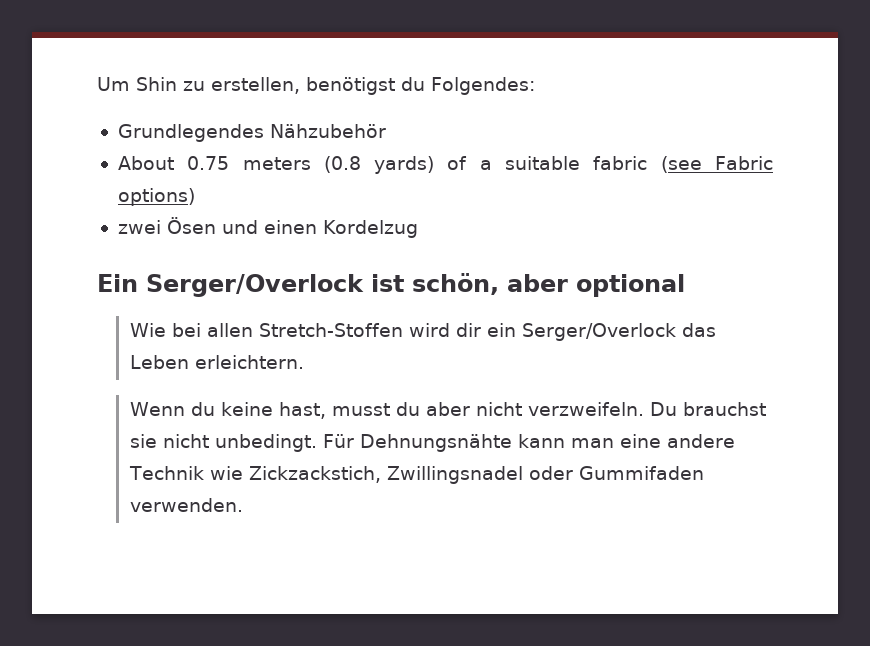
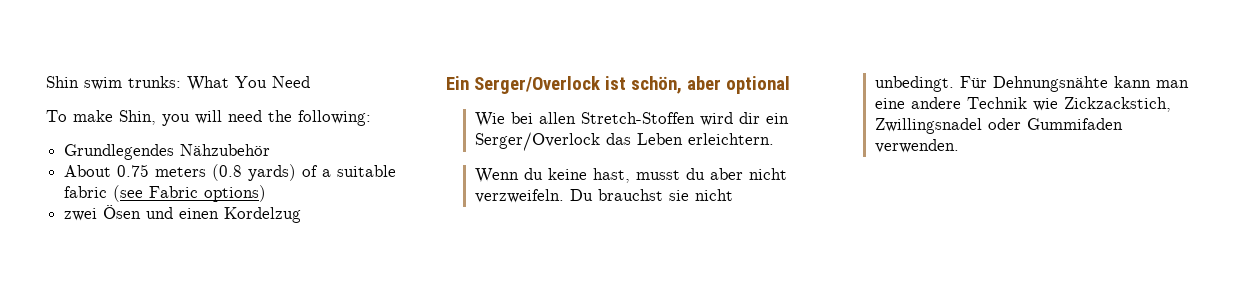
- Um Shin zu erstellen, benötigst du Folgendes:
+ Shin swim trunks: What You Need
+ To make Shin, you will need the following:

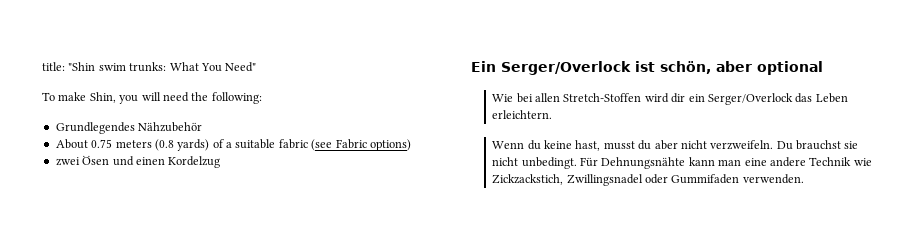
- Shin swim trunks: What You Need
+ title: "Shin swim trunks: What You Need"

